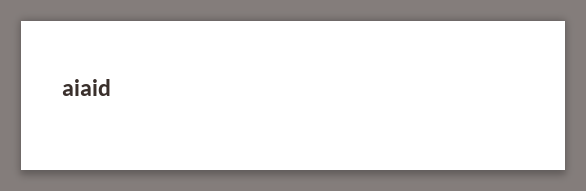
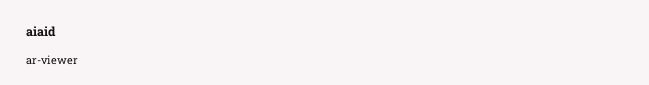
+ ar-viewer

